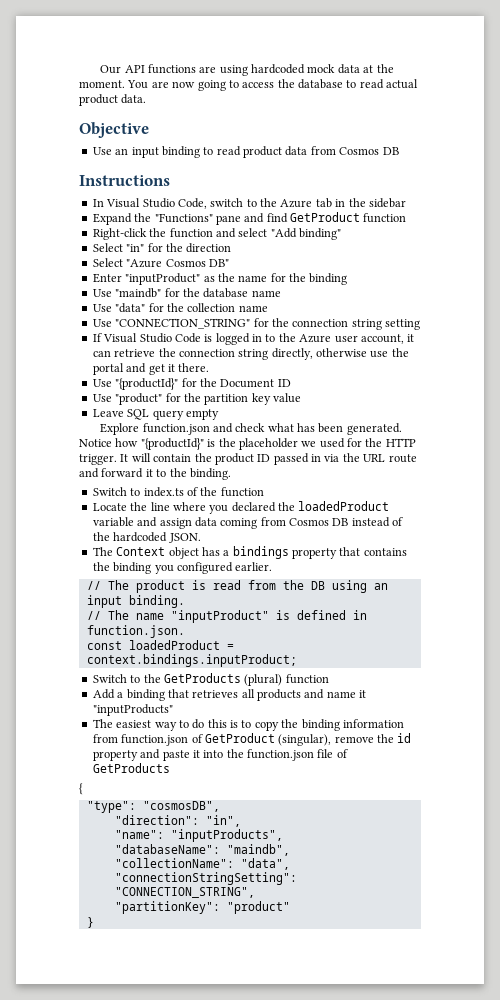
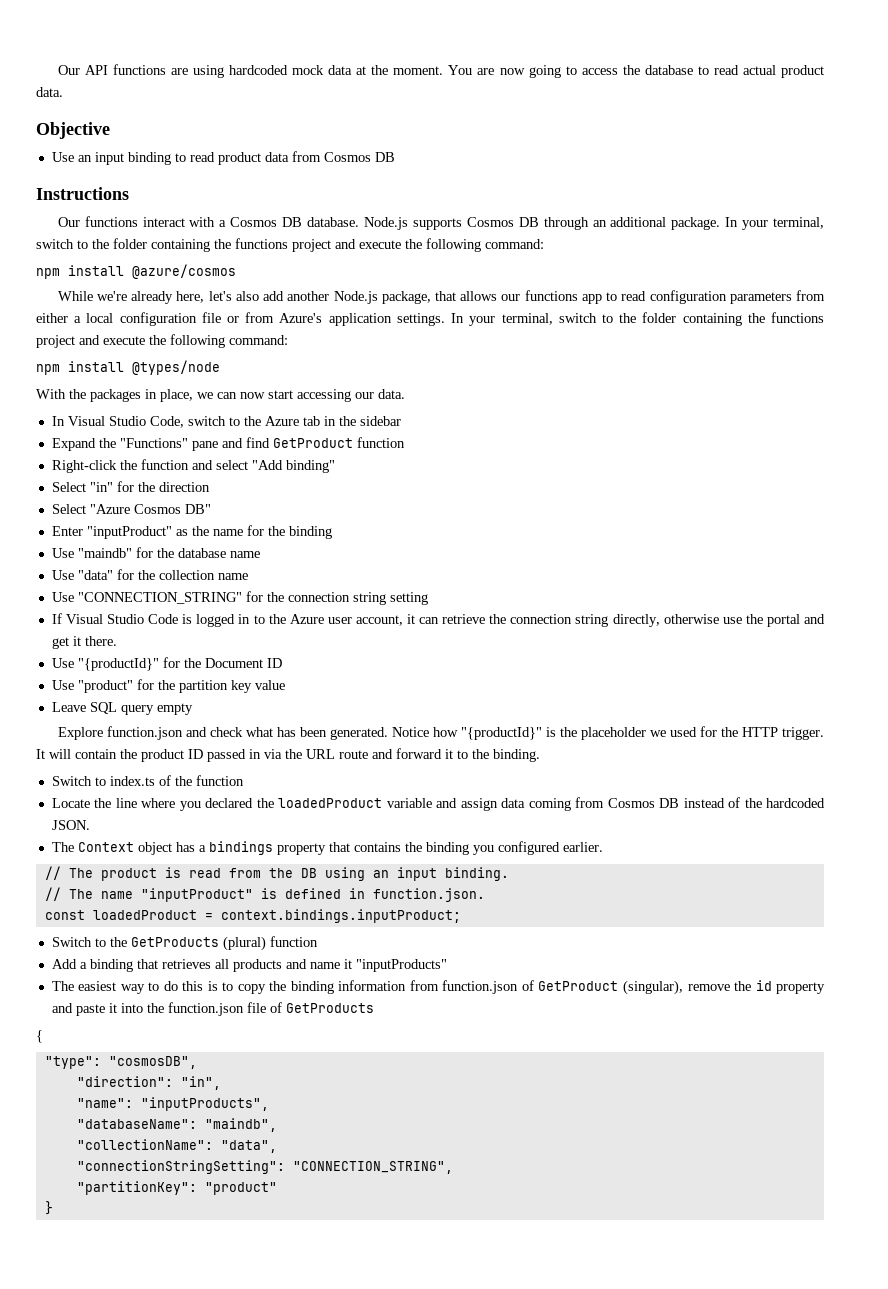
+ Our functions interact with a Cosmos DB database. Node.js supports Cosmos DB through an additional package. In your terminal, switch to the folder containing the functions project and execute the following command:
+ npm install @azure/cosmos
+ While we're already here, let's also add another Node.js package, that allows our functions app to read configuration parameters from either a local configuration file or from Azure's application settings. In your terminal, switch to the folder containing the functions project and execute the following command:
+ npm install @types/node
+ With the packages in place, we can now start accessing our data.

